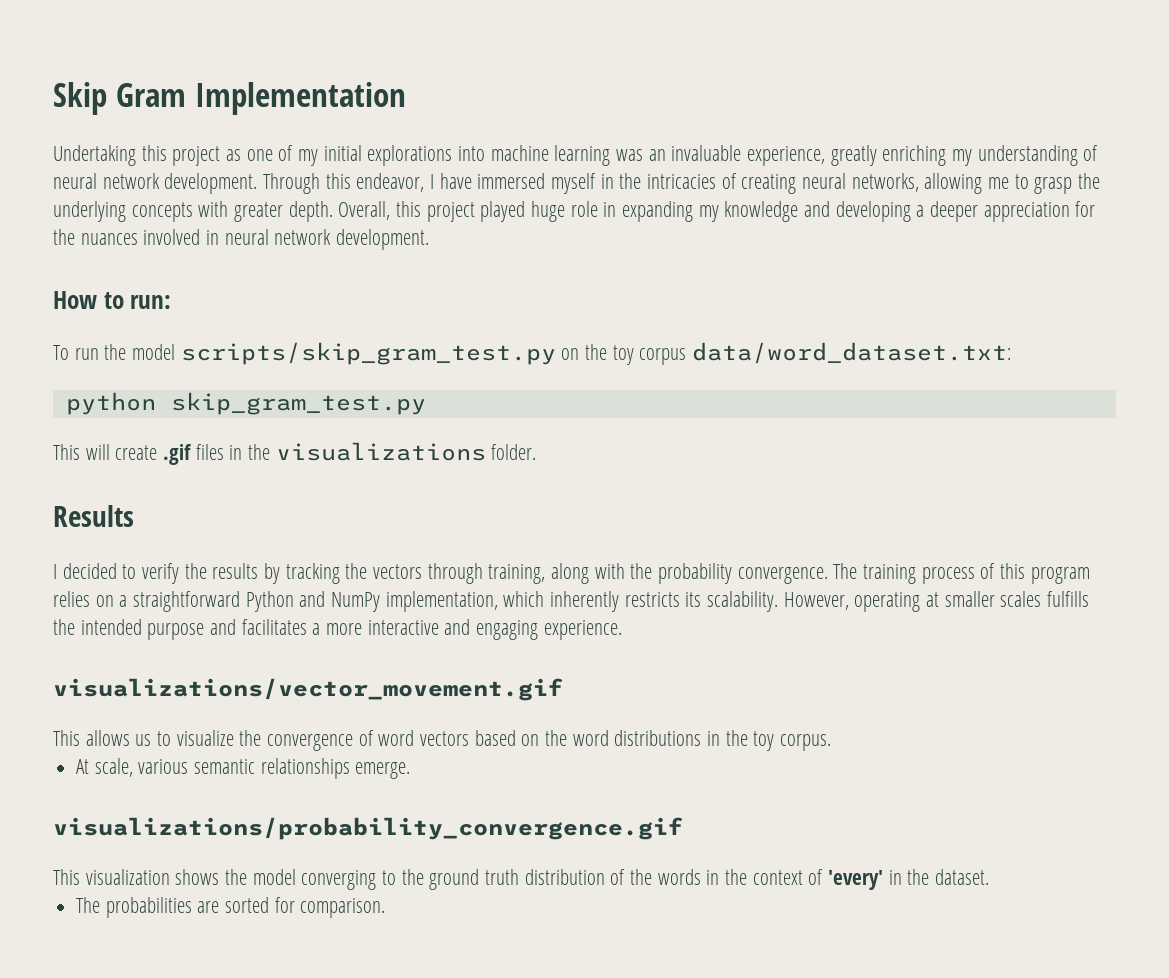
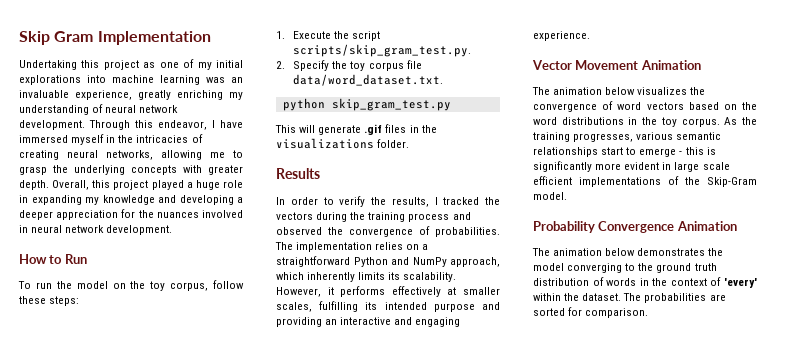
- Overall, this project played huge role in expanding my knowledge and developing a deeper appreciation for the nuances involved in neural network development.
+ Overall, this project played a huge role in expanding my knowledge and developing a deeper appreciation for the nuances involved in neural network development.
- How to run:
+ How to Run
- To run the model scripts/skip_gram_test.py on the toy corpus data/word_dataset.txt:
+ To run the model on the toy corpus, follow these steps:
+ 1. Execute the script scripts/skip_gram_test.py.
+ 2. Specify the toy corpus file data/word_dataset.txt.
- This will create .gif files in the visualizations folder.
+ This will generate .gif files in the visualizations folder.
- I decided to verify the results by tracking the vectors through training, along with the probability convergence. The training process of this program relies on a straightforward Python and NumPy implementation, which inherently restricts its scalability.
+ In order to verify the results, I tracked the vectors during the training process and observed the convergence of probabilities. The implementation relies on a straightforward Python and NumPy approach, which inherently limits its scalability.
- However, operating at smaller scales fulfills the intended purpose and facilitates a more interactive and engaging experience.
- visualizations/vector_movement.gif
- This allows us to visualize the convergence of word vectors based on the word distributions in the toy corpus.
- At scale, various semantic relationships emerge.
- visualizations/probability_convergence.gif
- This visualization shows the model converging to the ground truth distribution of the words in the context of 'every' in the dataset.
- The probabilities are sorted for comparison.
+ However, it performs effectively at smaller scales, fulfilling its intended purpose and providing an interactive and engaging experience.
+ Vector Movement Animation
+ The animation below visualizes the convergence of word vectors based on the word distributions in the toy corpus. As the training progresses, various semantic relationships start to emerge - this is significantly more evident in large scale efficient implementations of the Skip-Gram model.
+ Probability Convergence Animation
+ The animation below demonstrates the model converging to the ground truth distribution of words in the context of 'every' within the dataset. The probabilities are sorted for comparison.

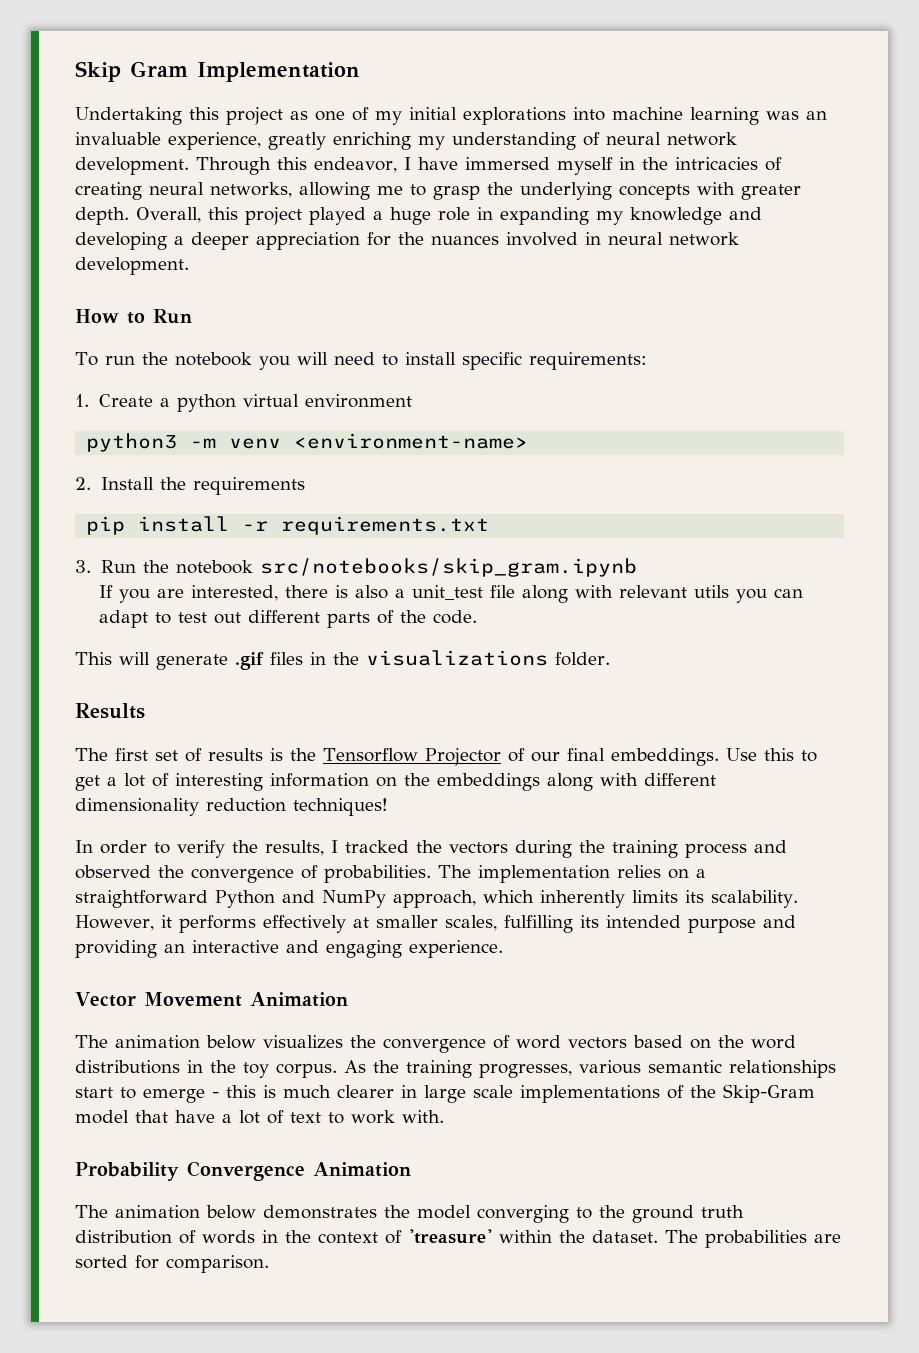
- To run the model on the toy corpus, follow these steps:
- 1. Execute the script scripts/skip_gram_test.py.
- 2. Specify the toy corpus file data/word_dataset.txt.
- python skip_gram_test.py
+ To run the notebook you will need to install specific requirements:
+ 1. Create a python virtual environment
+ python3 -m venv <environment-name>
+ 2. Install the requirements
+ pip install -r requirements.txt
+ 3. Run the notebook src/notebooks/skip_gram.ipynb
+ If you are interested, there is also a unit_test file along with relevant utils you can adapt to test out different parts of the code.
+ The first set of results is the Tensorflow Projector of our final embeddings. Use this to get a lot of interesting information on the embeddings along with different dimensionality reduction techniques!
- As the training progresses, various semantic relationships start to emerge - this is significantly more evident in large scale efficient implementations of the Skip-Gram model.
+ As the training progresses, various semantic relationships start to emerge - this is much clearer in large scale implementations of the Skip-Gram model that have a lot of text to work with.
- The animation below demonstrates the model converging to the ground truth distribution of words in the context of 'every' within the dataset.
+ The animation below demonstrates the model converging to the ground truth distribution of words in the context of 'treasure' within the dataset.

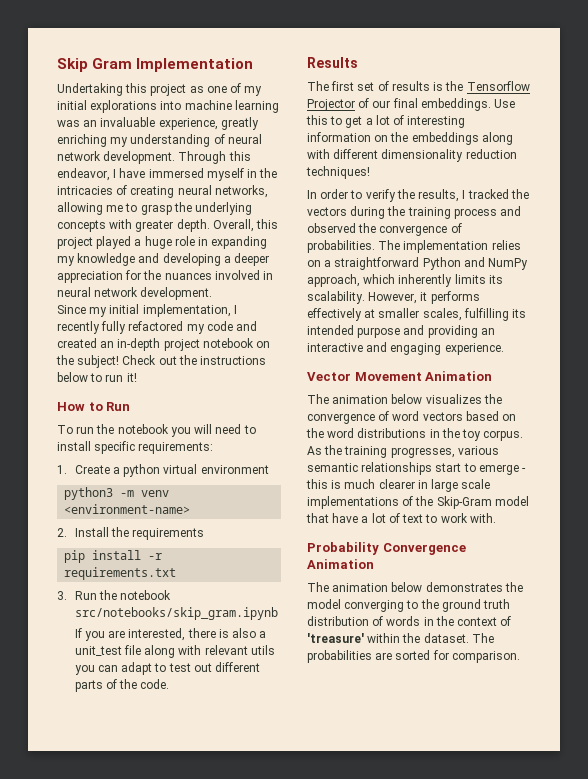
+ Since my initial implementation, I recently fully refactored my code and created an in-depth project notebook on the subject! Check out the instructions below to run it!
- This will generate .gif files in the visualizations folder.

